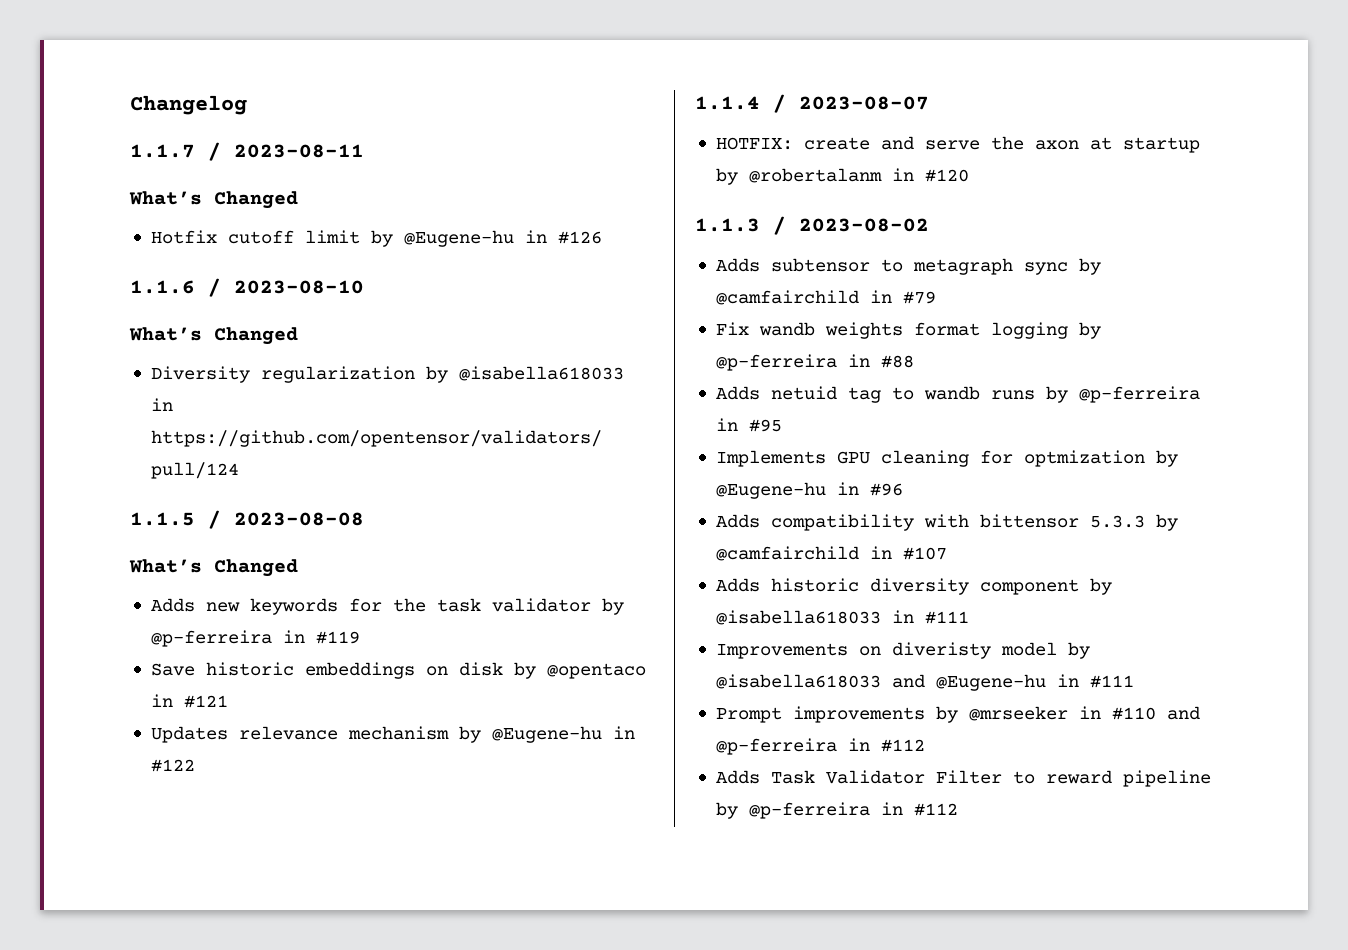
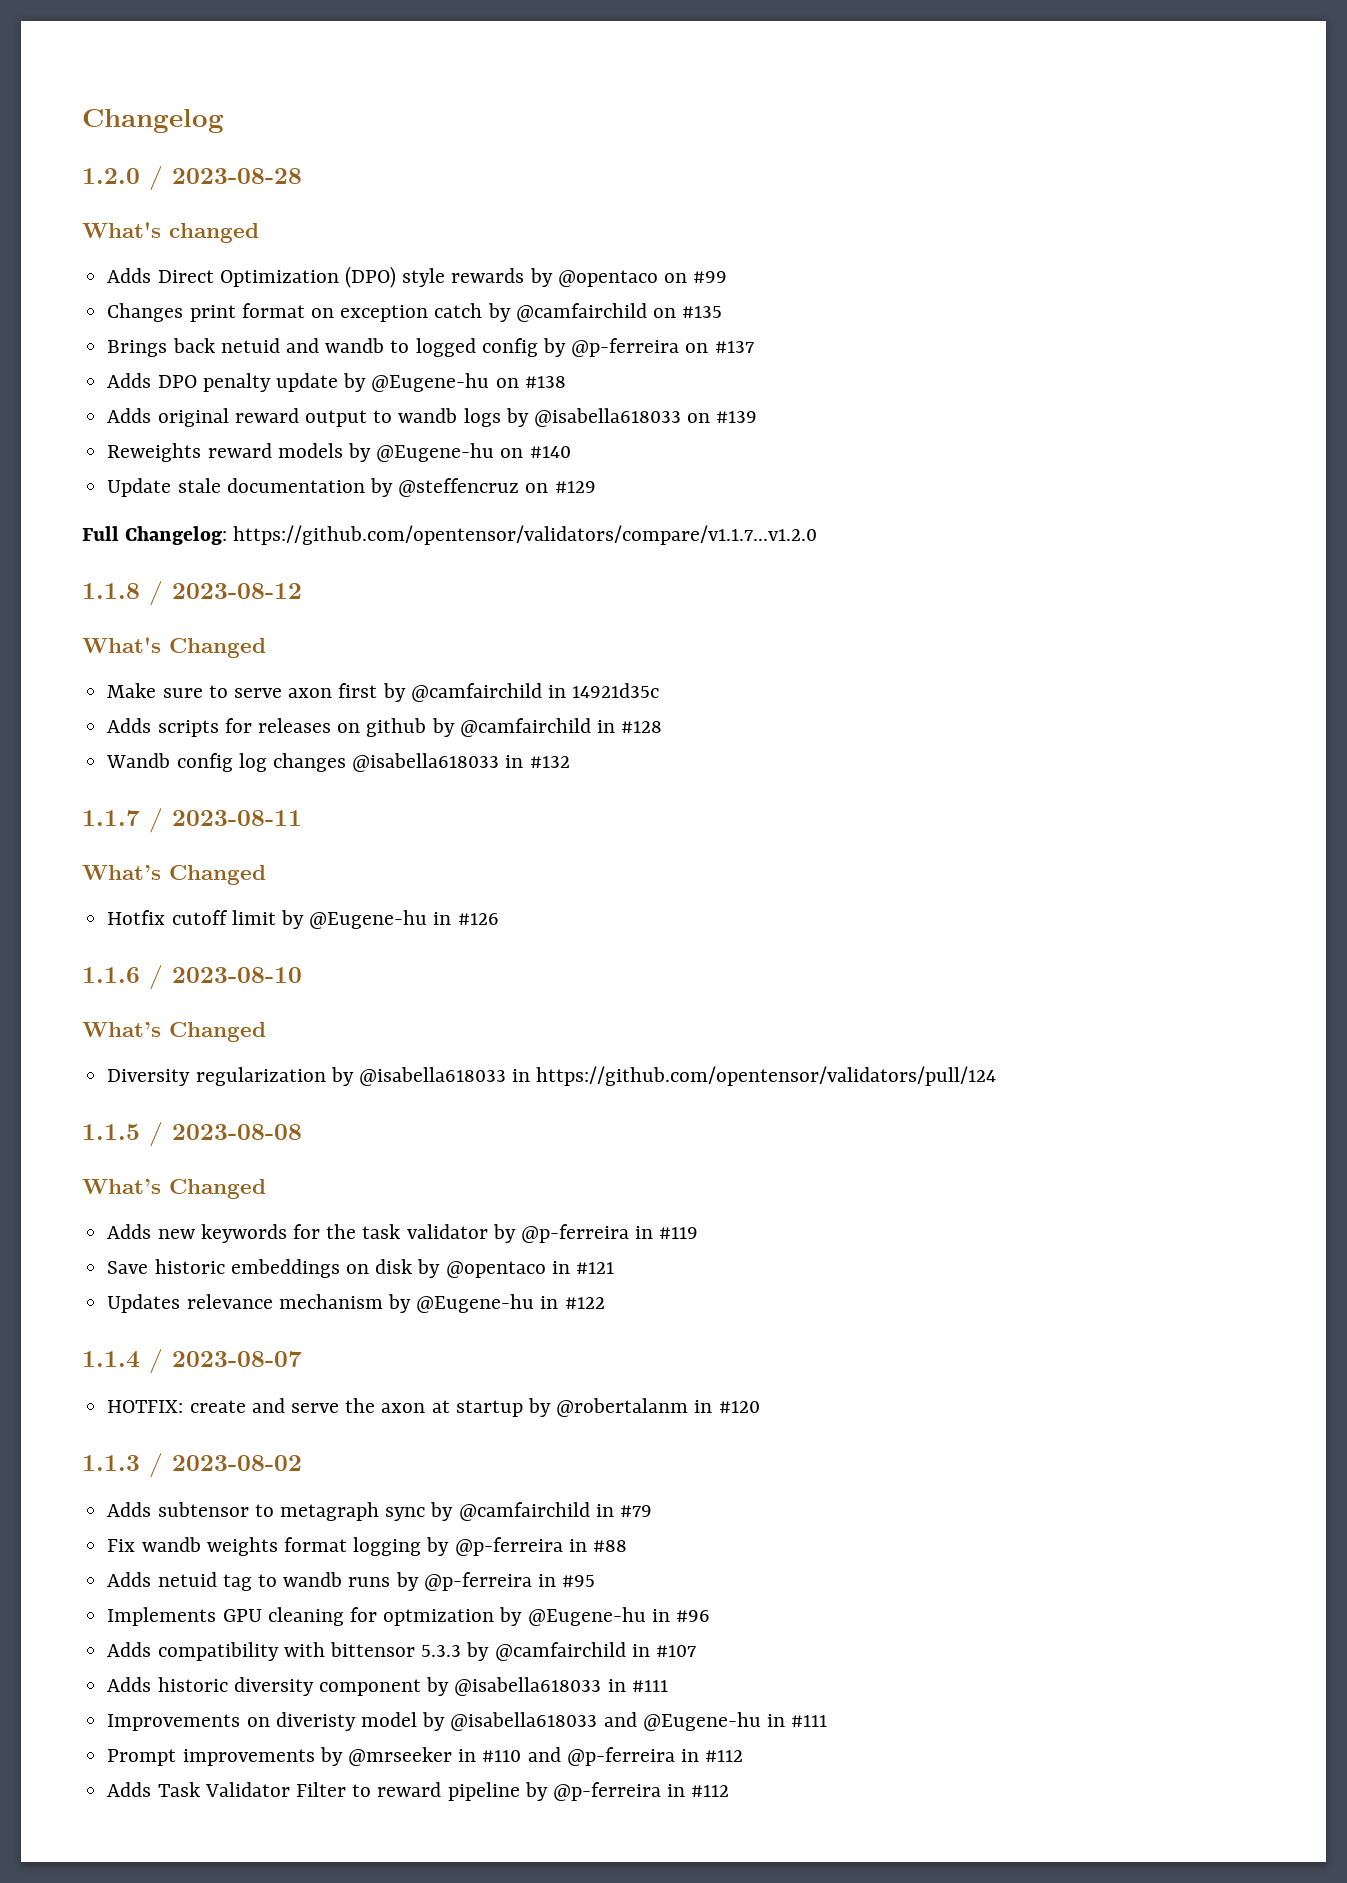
+ 1.2.0 / 2023-08-28
+ What's changed
+ Adds Direct Optimization (DPO) style rewards by @opentaco on #99
+ Changes print format on exception catch by @camfairchild on #135
+ Brings back netuid and wandb to logged config by @p-ferreira on #137
+ Adds DPO penalty update by @Eugene-hu on #138
+ Adds original reward output to wandb logs by @isabella618033 on #139
+ Reweights reward models by @Eugene-hu on #140
+ Update stale documentation by @steffencruz on #129
+ Full Changelog: https://github.com/opentensor/validators/compare/v1.1.7...v1.2.0
+ 1.1.8 / 2023-08-12
+ What's Changed
+ Make sure to serve axon first by @camfairchild in 14921d35c
+ Adds scripts for releases on github by @camfairchild in #128
+ Wandb config log changes @isabella618033 in #132

